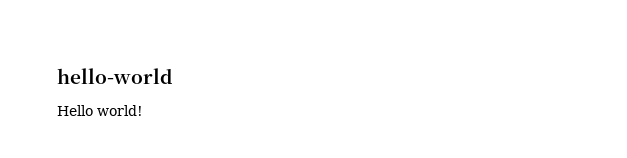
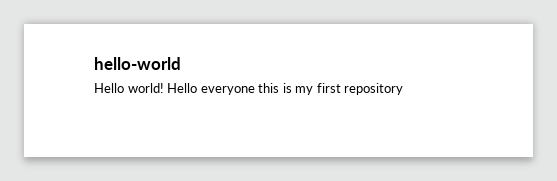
+ Hello everyone this is my first repository

